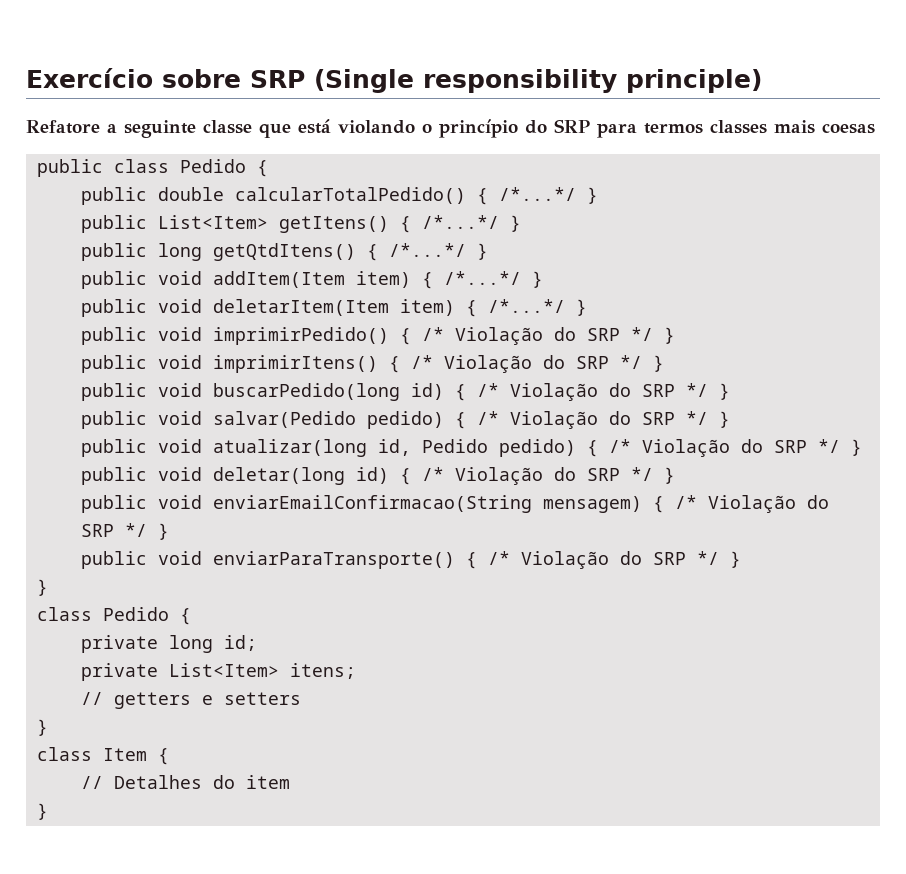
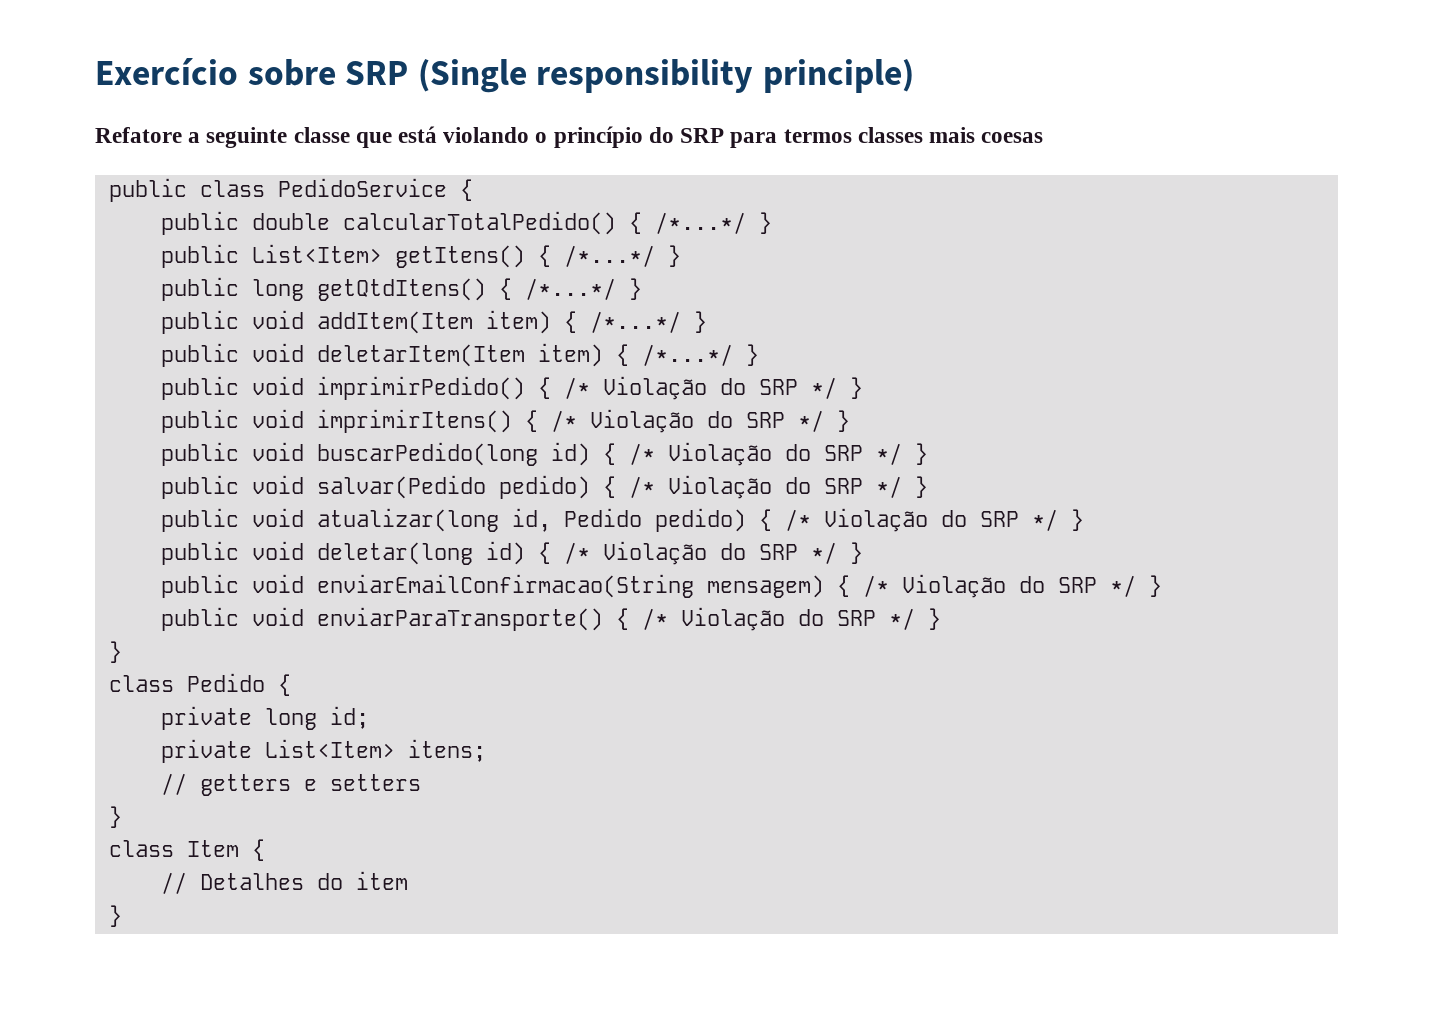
- public class Pedido {
+ public class PedidoService {

